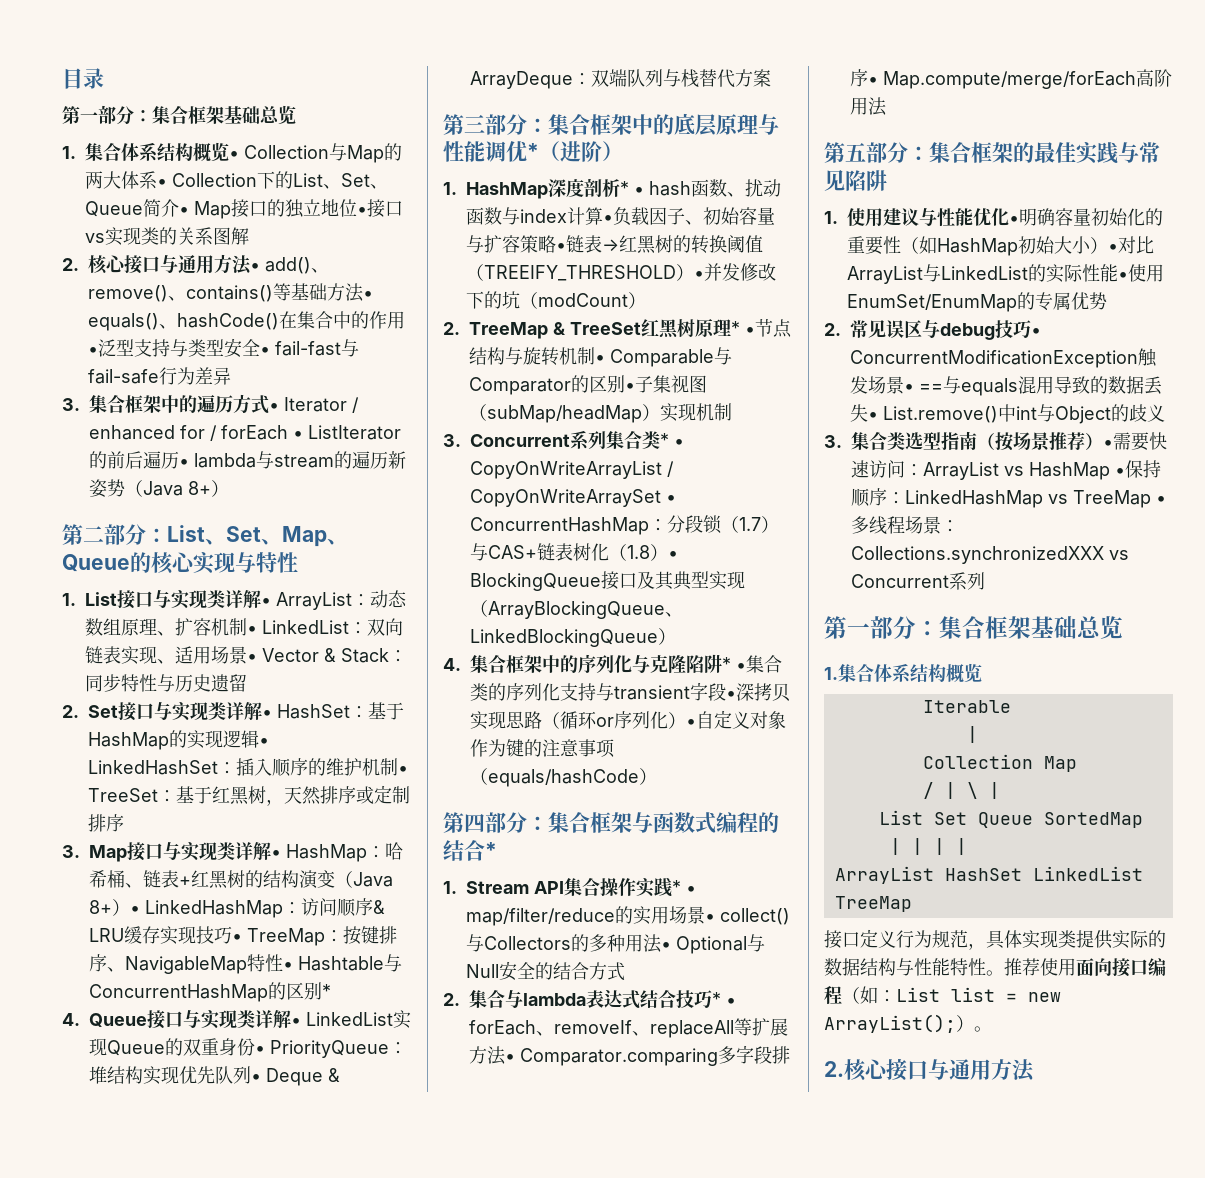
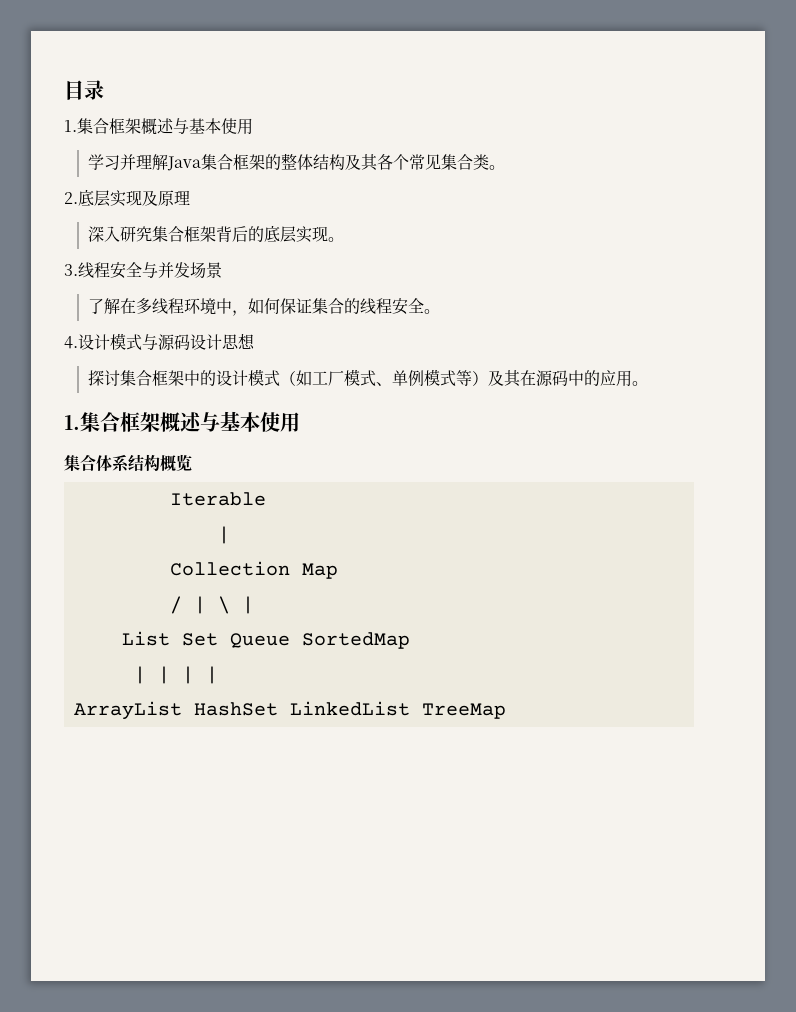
  目录
- 第一部分：集合框架基础总览
- 1.集合体系结构概览• Collection与Map的两大体系• Collection下的List、Set、Queue简介• Map接口的独立地位•接口vs实现类的关系图解
- 2.核心接口与通用方法• add()、remove()、contains()等基础方法• equals()、hashCode()在集合中的作用•泛型支持与类型安全• fail-fast与fail-safe行为差异
- 3.集合框架中的遍历方式• Iterator / enhanced for / forEach • ListIterator的前后遍历• lambda与stream的遍历新姿势（Java 8+）
- 第二部分：List、Set、Map、Queue的核心实现与特性
- 1. List接口与实现类详解• ArrayList：动态数组原理、扩容机制• LinkedList：双向链表实现、适用场景• Vector & Stack：同步特性与历史遗留
- 2. Set接口与实现类详解• HashSet：基于HashMap的实现逻辑• LinkedHashSet：插入顺序的维护机制• TreeSet：基于红黑树，天然排序或定制排序
- 3. Map接口与实现类详解• HashMap：哈希桶、链表+红黑树的结构演变（Java 8+）• LinkedHashMap：访问顺序& LRU缓存实现技巧• TreeMap：按键排序、NavigableMap特性• Hashtable与ConcurrentHashMap的区别*
- 4. Queue接口与实现类详解• LinkedList实现Queue的双重身份• PriorityQueue：堆结构实现优先队列• Deque & ArrayDeque：双端队列与栈替代方案
- 第三部分：集合框架中的底层原理与性能调优*（进阶）
- 1. HashMap深度剖析* • hash函数、扰动函数与index计算•负载因子、初始容量与扩容策略•链表→红黑树的转换阈值（TREEIFY_THRESHOLD）•并发修改下的坑（modCount）
- 2. TreeMap & TreeSet红黑树原理* •节点结构与旋转机制• Comparable与Comparator的区别•子集视图（subMap/headMap）实现机制
- 3. Concurrent系列集合类* • CopyOnWriteArrayList / CopyOnWriteArraySet • ConcurrentHashMap：分段锁（1.7）与CAS+链表树化（1.8）• BlockingQueue接口及其典型实现（ArrayBlockingQueue、LinkedBlockingQueue）
- 4.集合框架中的序列化与克隆陷阱* •集合类的序列化支持与transient字段•深拷贝实现思路（循环or序列化）•自定义对象作为键的注意事项（equals/hashCode）
- 第四部分：集合框架与函数式编程的结合*
- 1. Stream API集合操作实践* • map/filter/reduce的实用场景• collect()与Collectors的多种用法• Optional与Null安全的结合方式
- 2.集合与lambda表达式结合技巧* • forEach、removeIf、replaceAll等扩展方法• Comparator.comparing多字段排序• Map.compute/merge/forEach高阶用法
- 第五部分：集合框架的最佳实践与常见陷阱
- 1.使用建议与性能优化•明确容量初始化的重要性（如HashMap初始大小）•对比ArrayList与LinkedList的实际性能•使用EnumSet/EnumMap的专属优势
- 2.常见误区与debug技巧• ConcurrentModificationException触发场景• ==与equals混用导致的数据丢失• List.remove()中int与Object的歧义
- 3.集合类选型指南（按场景推荐）•需要快速访问：ArrayList vs HashMap •保持顺序：LinkedHashMap vs TreeMap •多线程场景：Collections.synchronizedXXX vs Concurrent系列
- 第一部分：集合框架基础总览
- 1.集合体系结构概览
+ 1.集合框架概述与基本使用
+ 学习并理解Java集合框架的整体结构及其各个常见集合类。
+ 2.底层实现及原理
+ 深入研究集合框架背后的底层实现。
+ 3.线程安全与并发场景
+ 了解在多线程环境中，如何保证集合的线程安全。
+ 4.设计模式与源码设计思想
+ 探讨集合框架中的设计模式（如工厂模式、单例模式等）及其在源码中的应用。
+ 1.集合框架概述与基本使用
+ 集合体系结构概览
- 接口定义行为规范，具体实现类提供实际的数据结构与性能特性。推荐使用面向接口编程（如：List list = new ArrayList();）。
- 2.核心接口与通用方法

